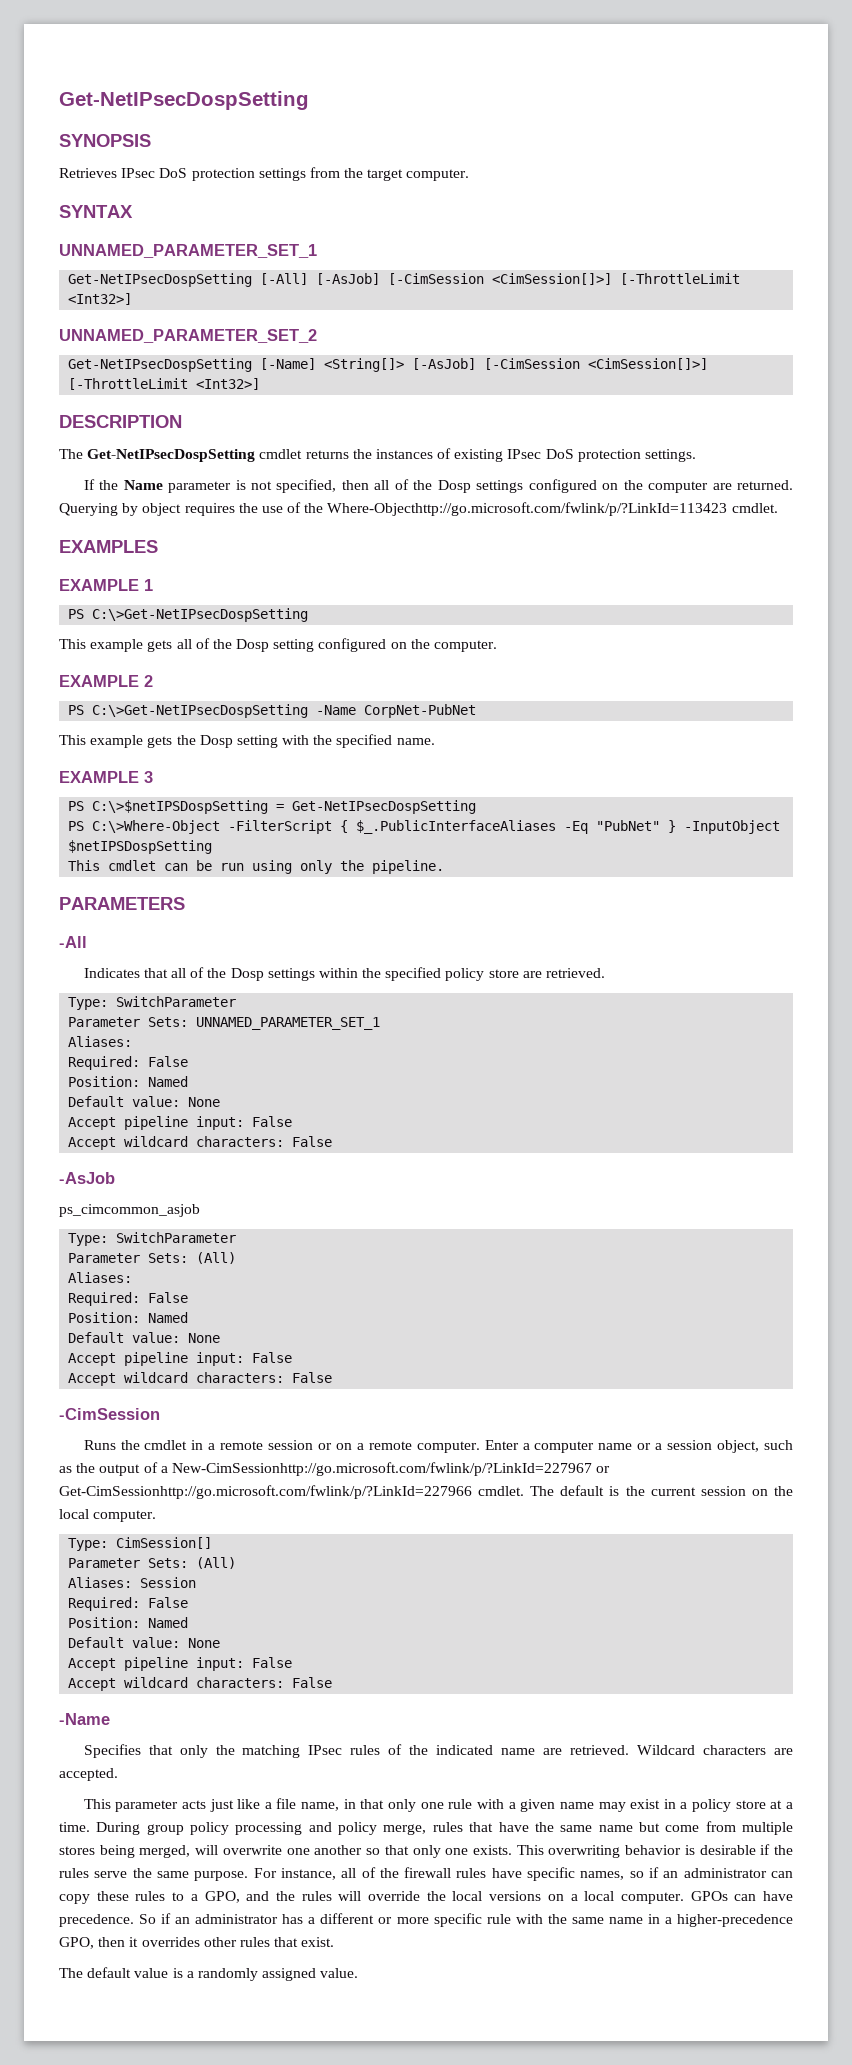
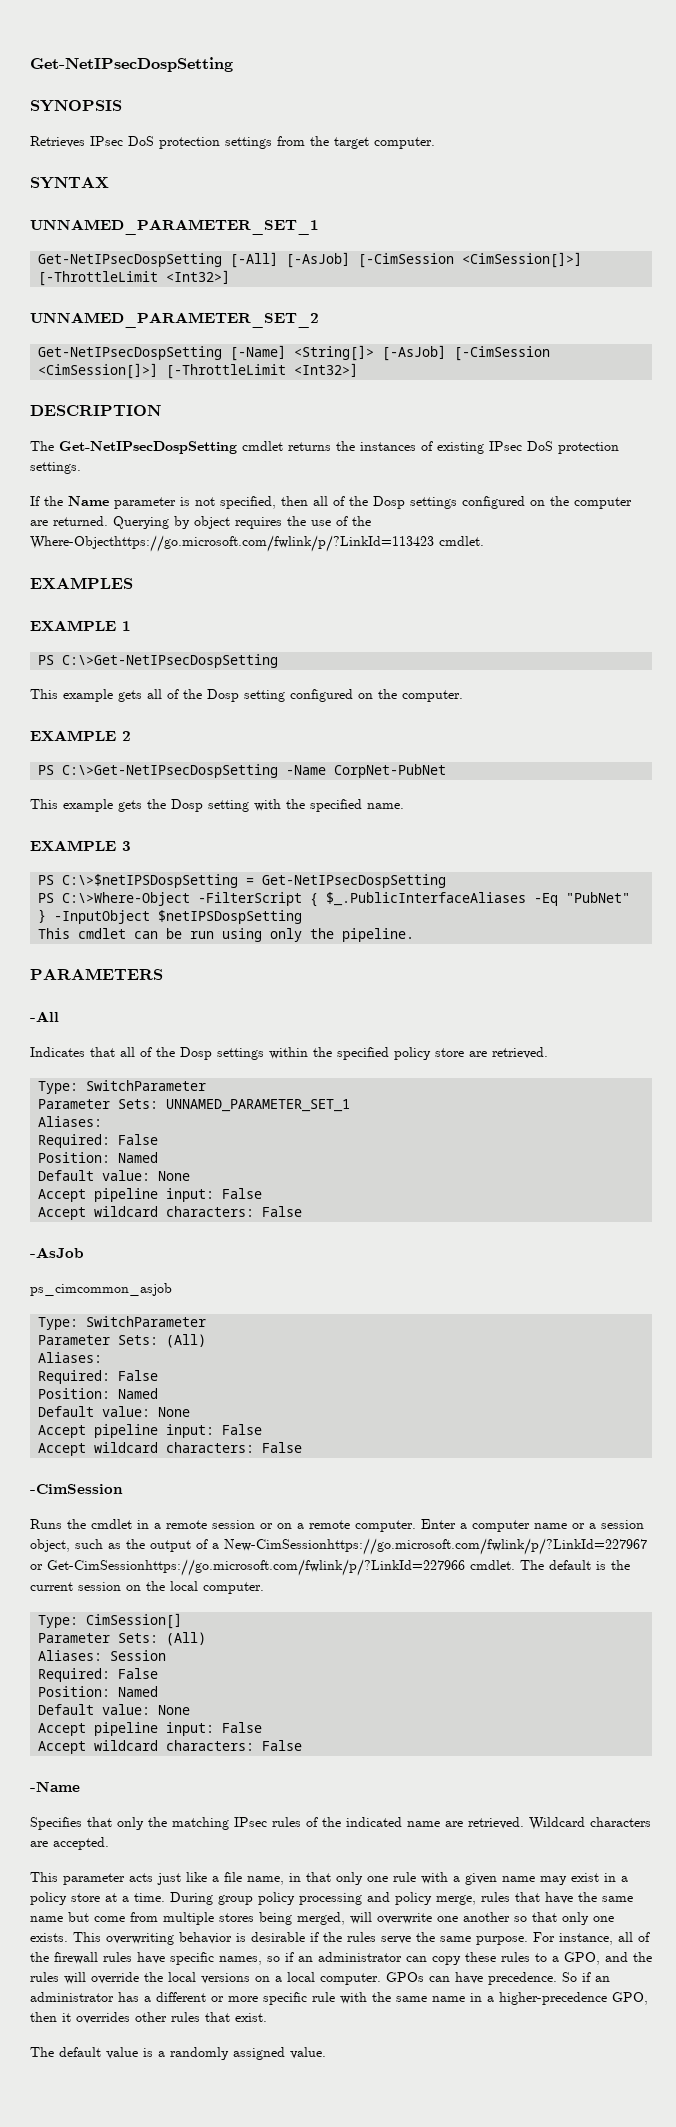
- Querying by object requires the use of the Where-Objecthttp://go.microsoft.com/fwlink/p/?LinkId=113423 cmdlet.
+ Querying by object requires the use of the Where-Objecthttps://go.microsoft.com/fwlink/p/?LinkId=113423 cmdlet.
- Enter a computer name or a session object, such as the output of a New-CimSessionhttp://go.microsoft.com/fwlink/p/?LinkId=227967 or Get-CimSessionhttp://go.microsoft.com/fwlink/p/?LinkId=227966 cmdlet.
+ Enter a computer name or a session object, such as the output of a New-CimSessionhttps://go.microsoft.com/fwlink/p/?LinkId=227967 or Get-CimSessionhttps://go.microsoft.com/fwlink/p/?LinkId=227966 cmdlet.

